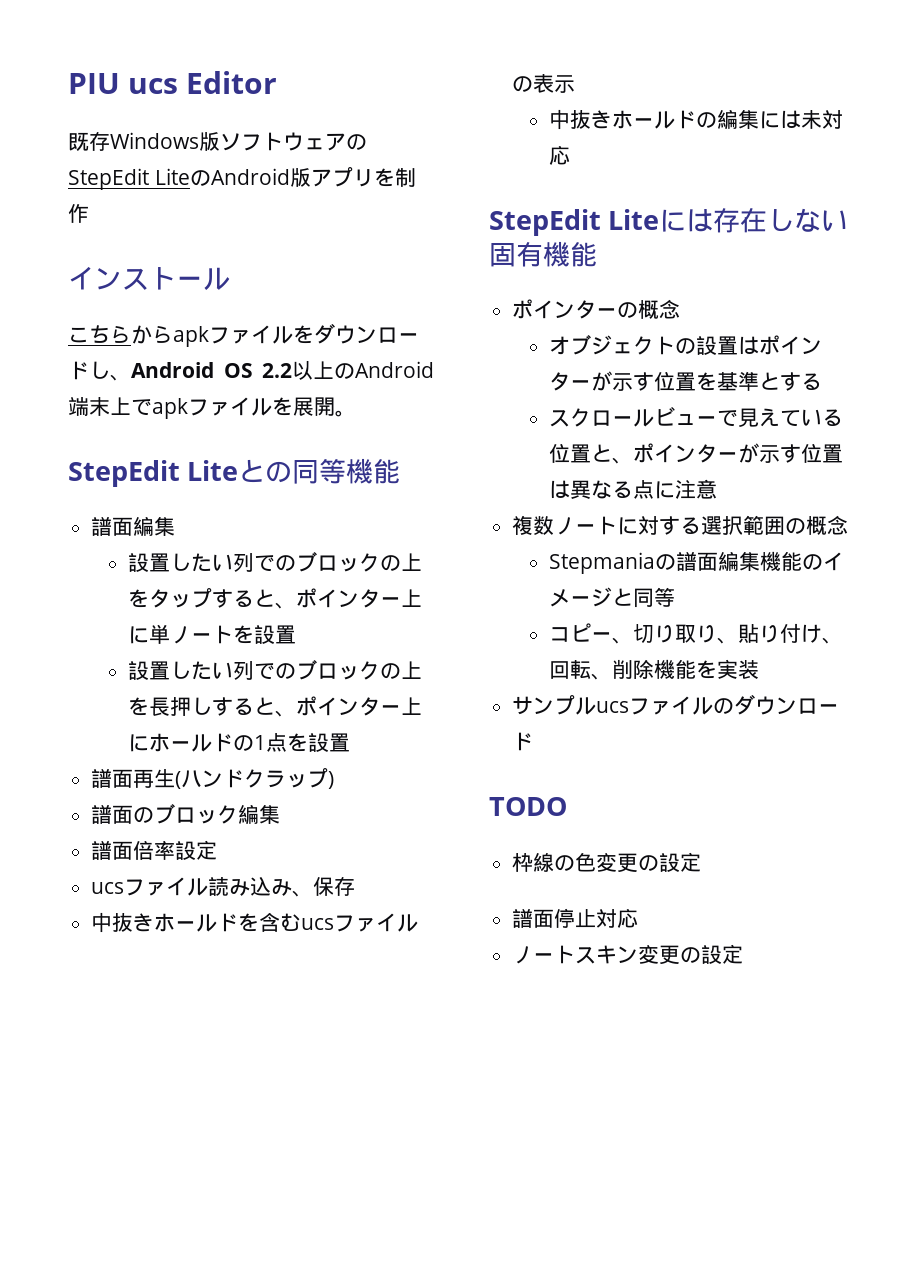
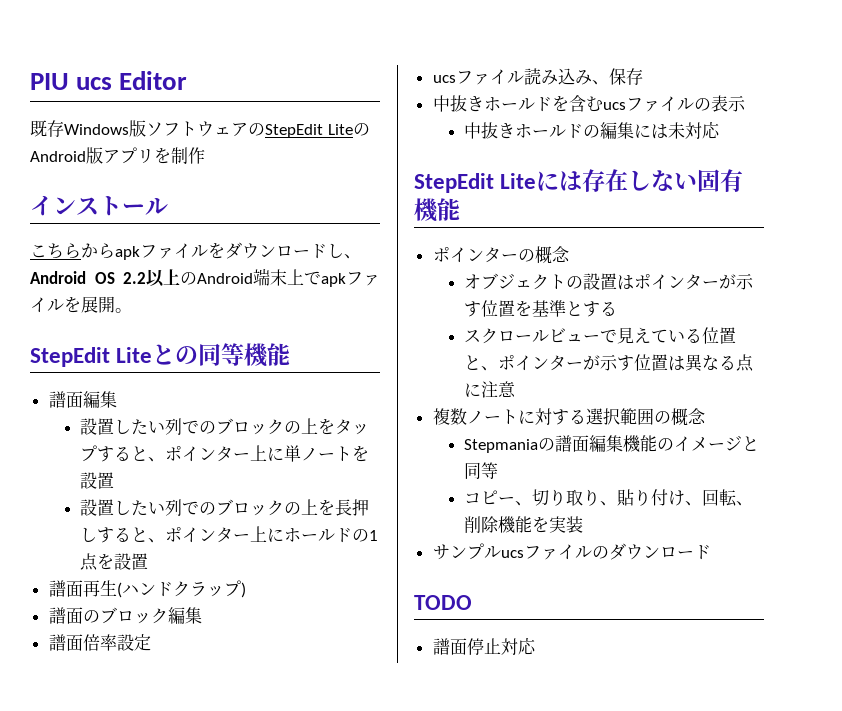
- 枠線の色変更の設定
- ノートスキン変更の設定

